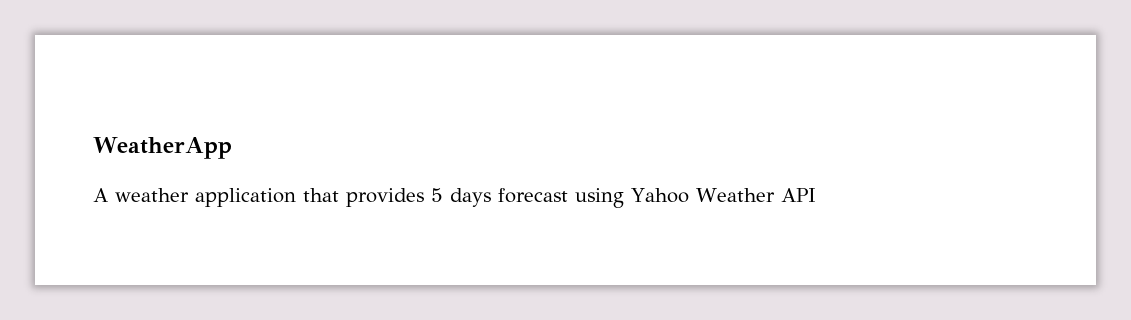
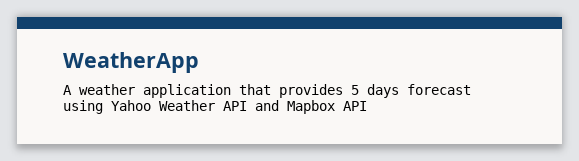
- A weather application that provides 5 days forecast using Yahoo Weather API
+ A weather application that provides 5 days forecast using Yahoo Weather API and Mapbox API

